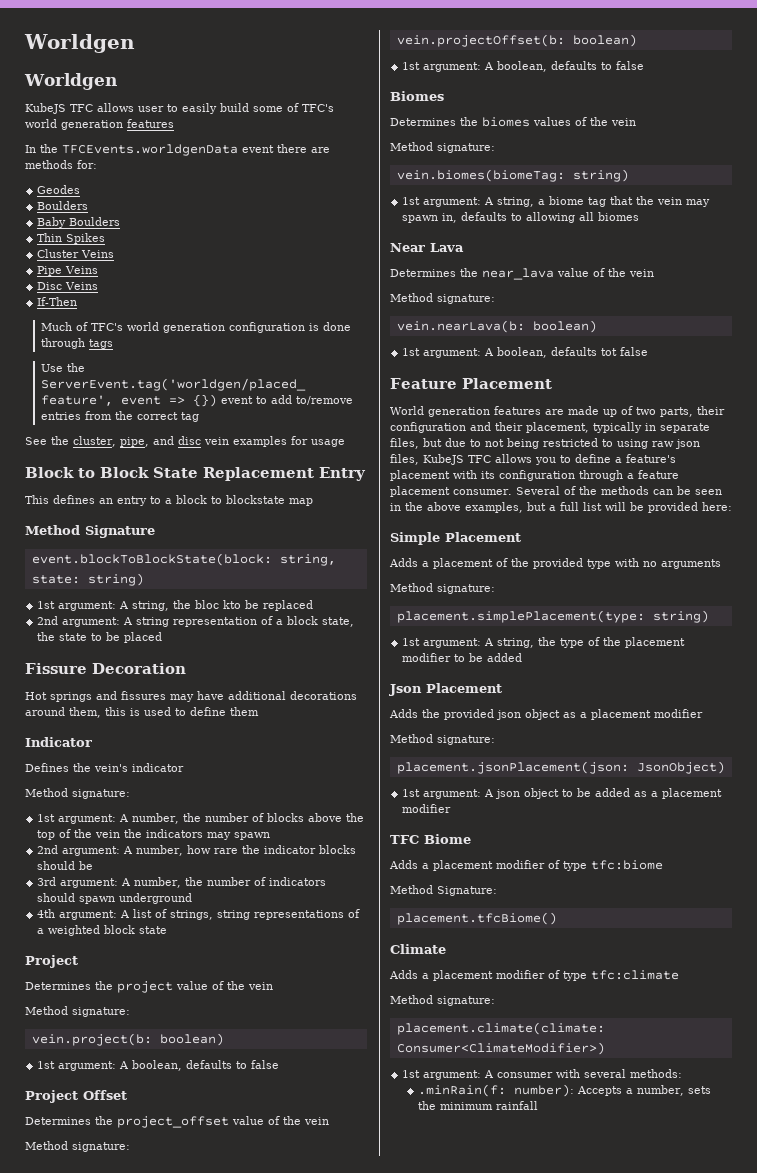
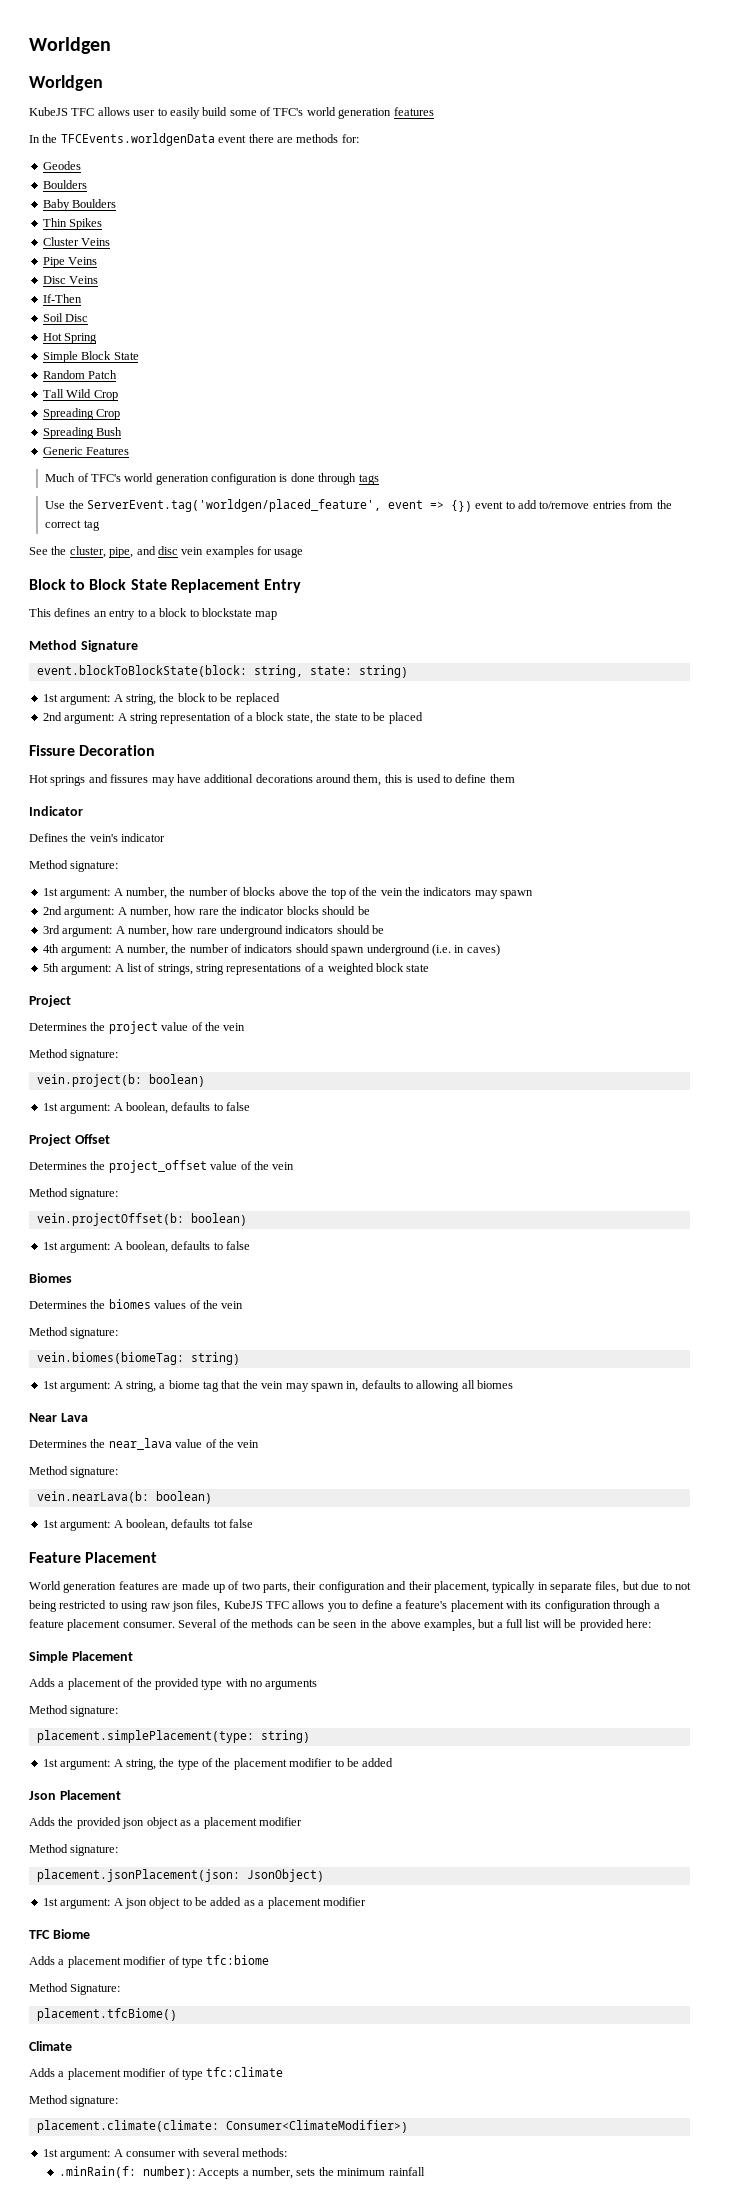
+ Soil Disc
+ Hot Spring
+ Simple Block State
+ Random Patch
+ Tall Wild Crop
+ Spreading Crop
+ Spreading Bush
+ Generic Features
- 1st argument: A string, the bloc kto be replaced
+ 1st argument: A string, the block to be replaced
- 3rd argument: A number, the number of indicators should spawn underground
- 4th argument: A list of strings, string representations of a weighted block state
+ 3rd argument: A number, how rare underground indicators should be
+ 4th argument: A number, the number of indicators should spawn underground (i.e. in caves)
+ 5th argument: A list of strings, string representations of a weighted block state

